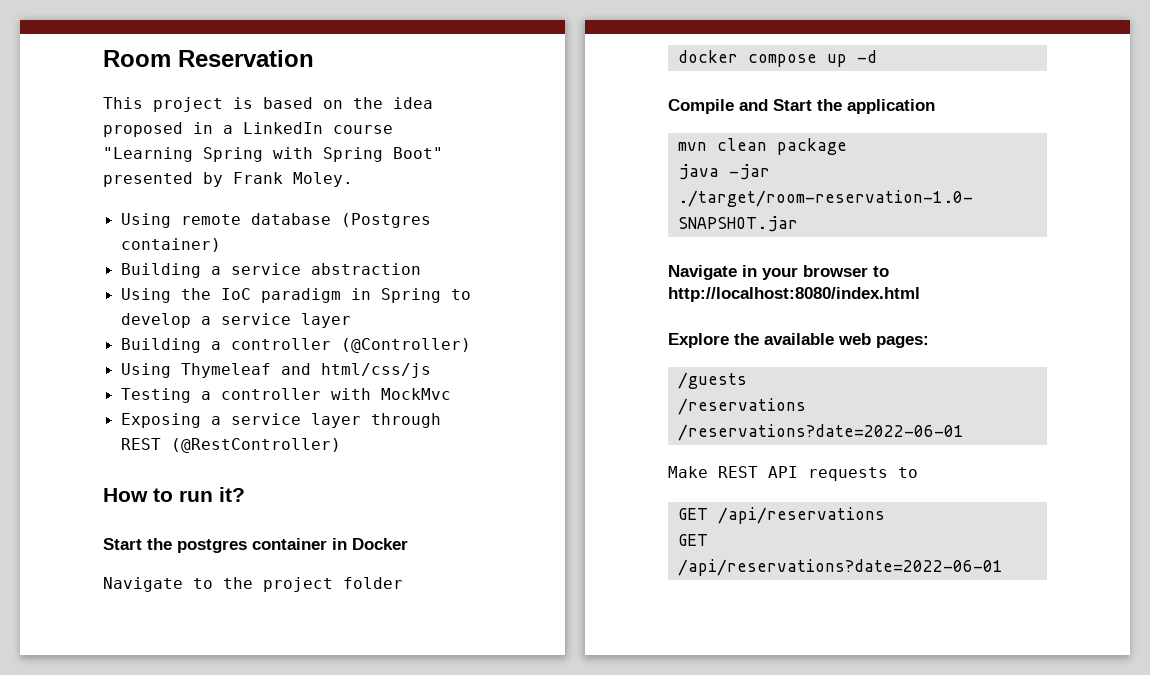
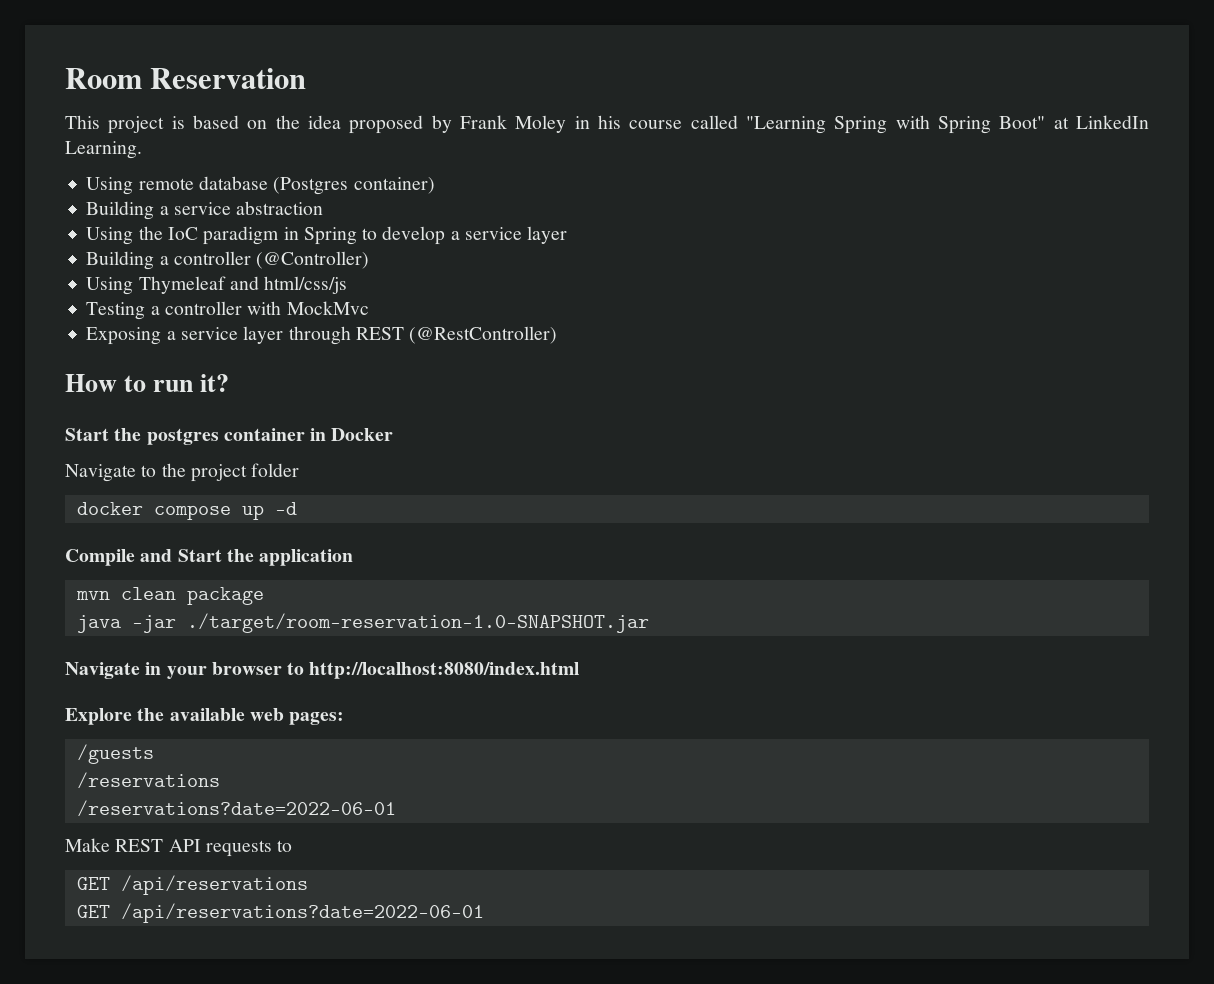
- This project is based on the idea proposed in a LinkedIn course "Learning Spring with Spring Boot" presented by Frank Moley.
+ This project is based on the idea proposed by Frank Moley in his course called "Learning Spring with Spring Boot" at LinkedIn Learning.

